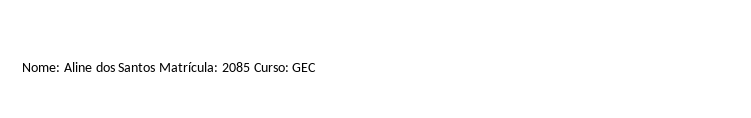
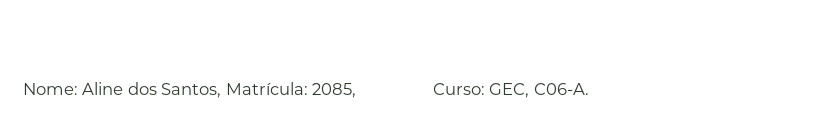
- Nome: Aline dos Santos Matrícula: 2085 Curso: GEC
+ Nome: Aline dos Santos, Matrícula: 2085, Curso: GEC, C06-A.

